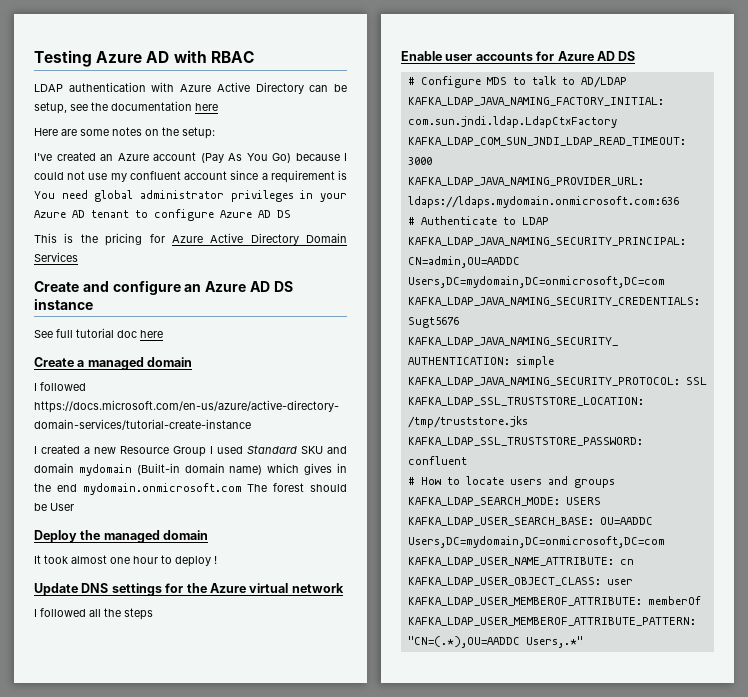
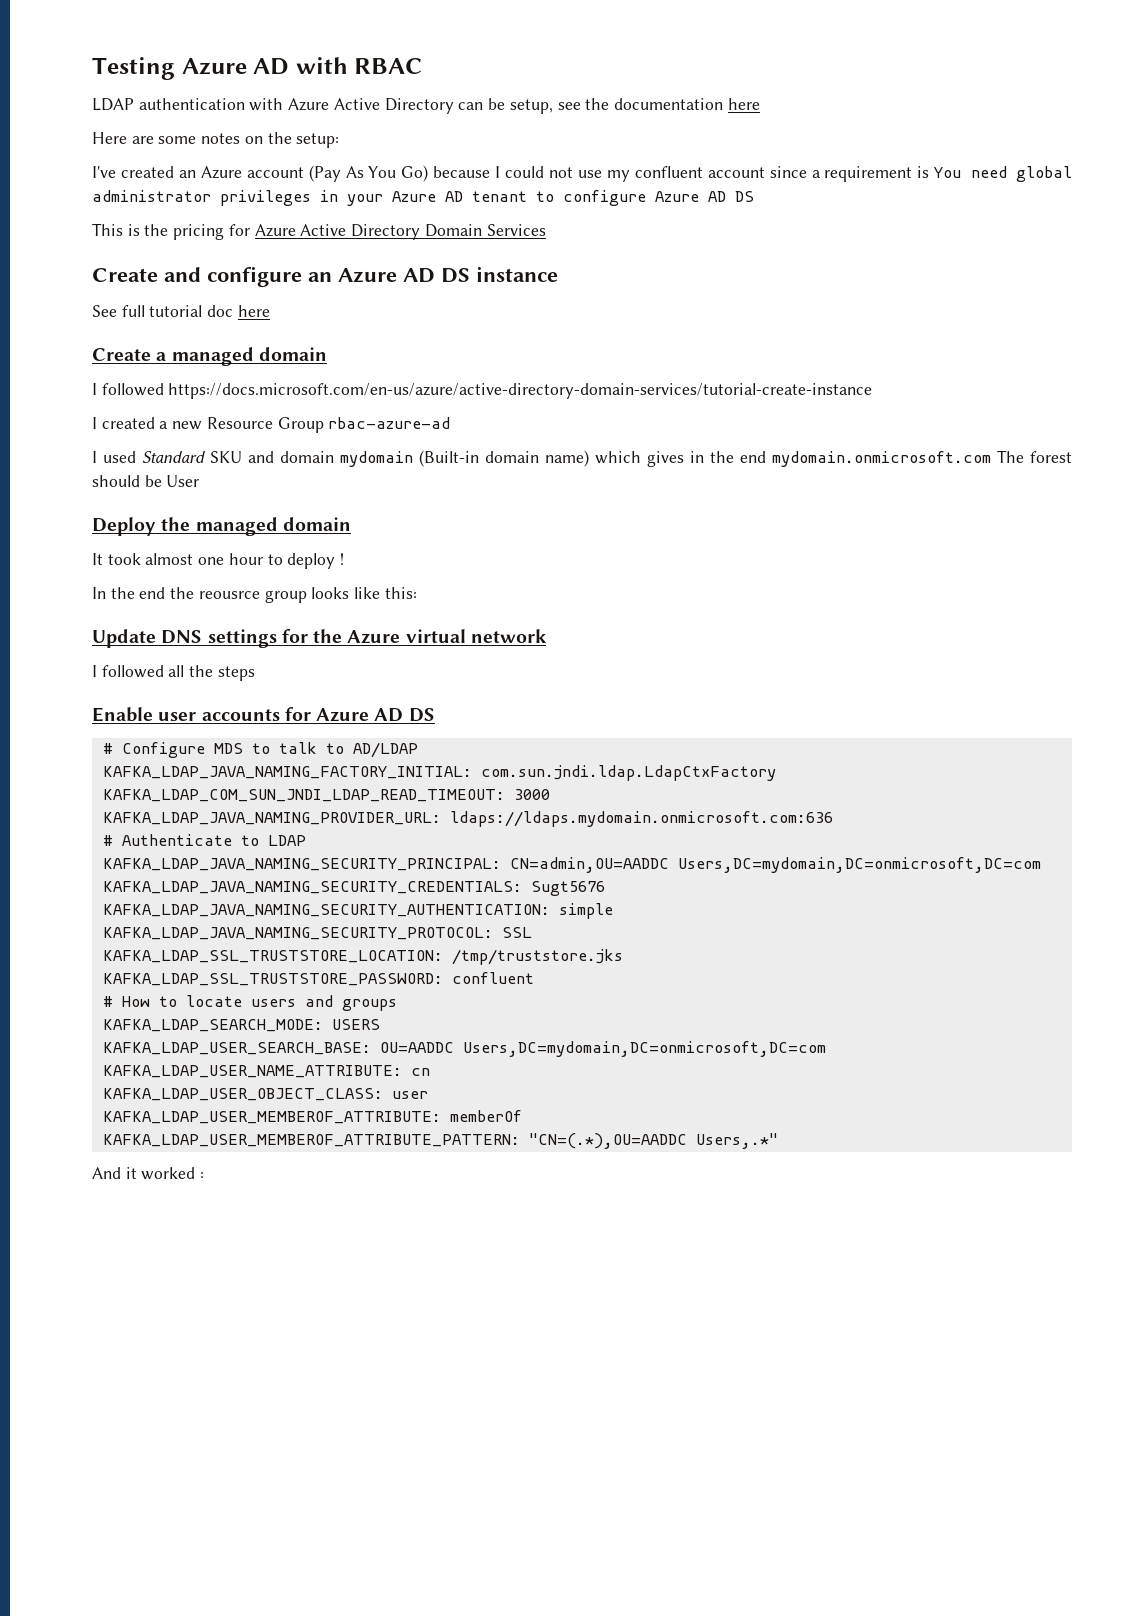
- I created a new Resource Group I used Standard SKU and domain mydomain (Built-in domain name) which gives in the end mydomain.onmicrosoft.com The forest should be User
+ I created a new Resource Group rbac-azure-ad
+ I used Standard SKU and domain mydomain (Built-in domain name) which gives in the end mydomain.onmicrosoft.com The forest should be User
+ In the end the reousrce group looks like this:
+ And it worked :

